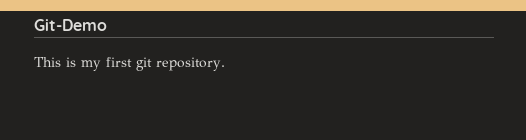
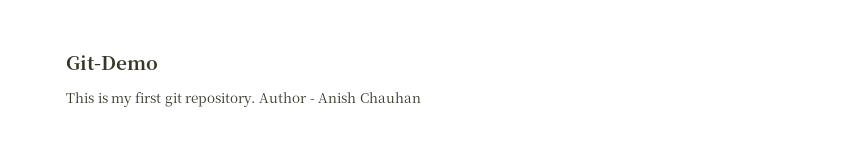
+ Author - Anish Chauhan

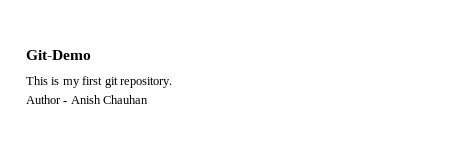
- This is my first git repository. Author - Anish Chauhan
+ This is my first git repository.
+ Author - Anish Chauhan

